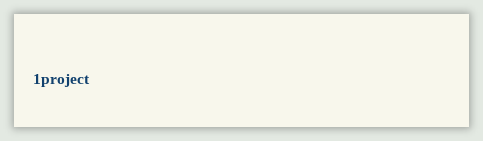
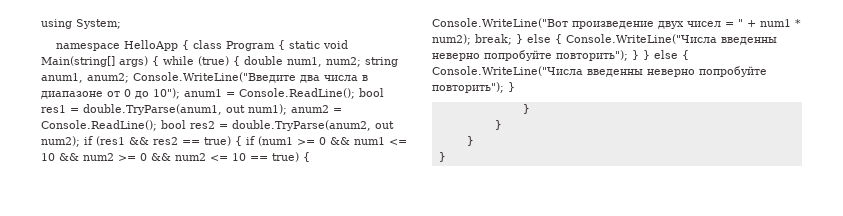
- 1project
+ using System;
+ namespace HelloApp { class Program { static void Main(string[] args) { while (true) { double num1, num2; string anum1, anum2; Console.WriteLine("Введите два числа в диапазоне от 0 до 10"); anum1 = Console.ReadLine(); bool res1 = double.TryParse(anum1, out num1); anum2 = Console.ReadLine(); bool res2 = double.TryParse(anum2, out num2); if (res1 && res2 == true) { if (num1 >= 0 && num1 <= 10 && num2 >= 0 && num2 <= 10 == true) { Console.WriteLine("Вот произведение двух чисел = " + num1 * num2); break; } else { Console.WriteLine("Числа введенны неверно попробуйте повторить"); } } else { Console.WriteLine("Числа введенны неверно попробуйте повторить"); }
+ }
+ }
+ }
+ }

